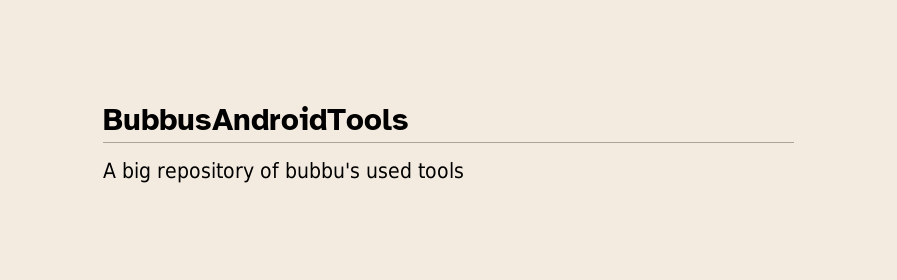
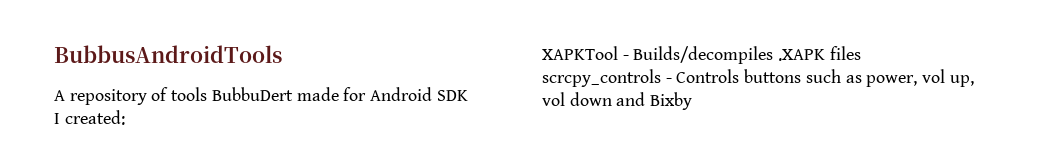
- A big repository of bubbu's used tools
+ A repository of tools BubbuDert made for Android SDK
+ I created:
+ XAPKTool - Builds/decompiles .XAPK files
+ scrcpy_controls - Controls buttons such as power, vol up, vol down and Bixby

